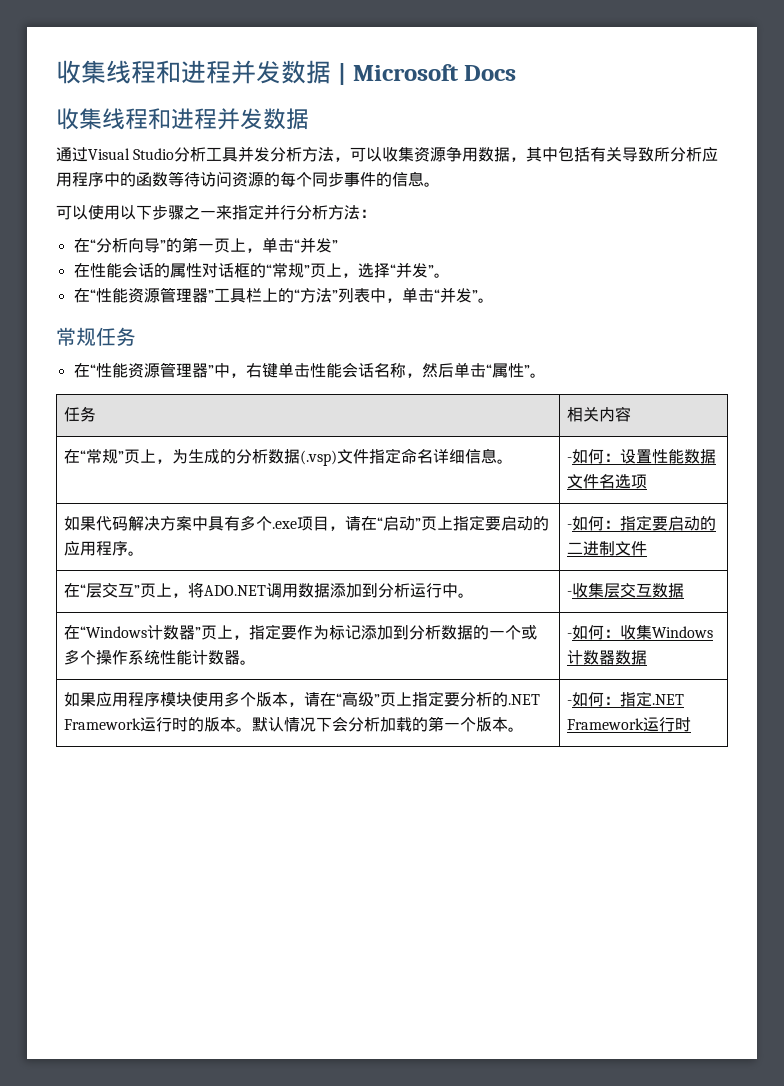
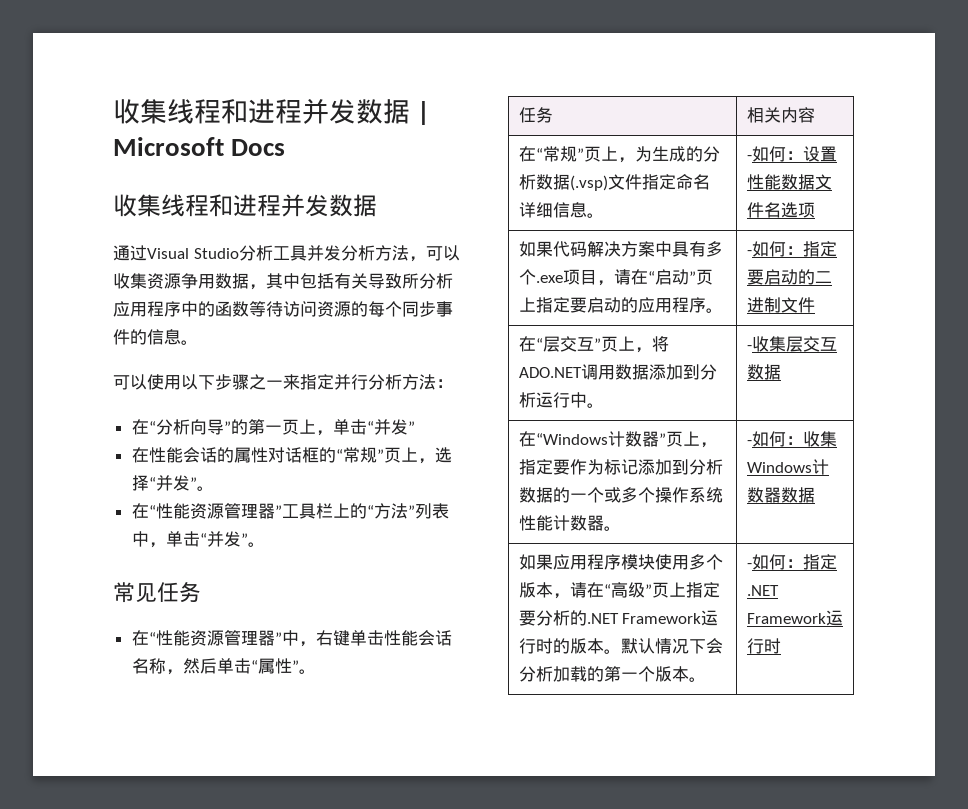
- 常规任务
+ 常见任务

